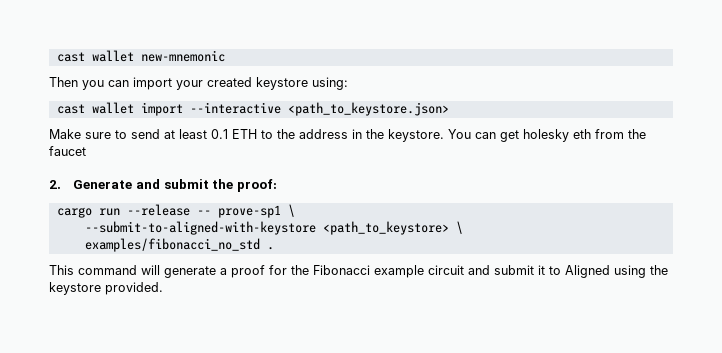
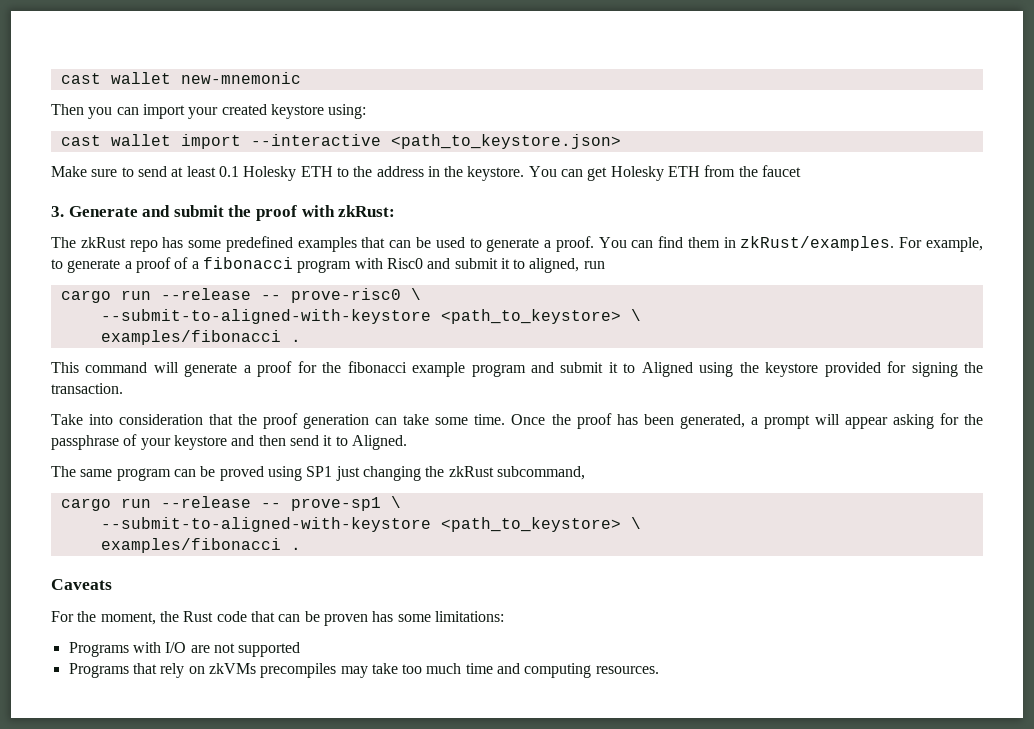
- Make sure to send at least 0.1 ETH to the address in the keystore.
+ Make sure to send at least 0.1 Holesky ETH to the address in the keystore.
- You can get holesky eth from the faucet
+ You can get Holesky ETH from the faucet
- 2. Generate and submit the proof:
+ 3. Generate and submit the proof with zkRust:
+ The zkRust repo has some predefined examples that can be used to generate a proof. You can find them in zkRust/examples. For example, to generate a proof of a fibonacci program with Risc0 and submit it to aligned, run
+ cargo run --release -- prove-risc0 \
+ --submit-to-aligned-with-keystore <path_to_keystore> \
+ examples/fibonacci .
+ This command will generate a proof for the fibonacci example program and submit it to Aligned using the keystore provided for signing the transaction.
+ Take into consideration that the proof generation can take some time. Once the proof has been generated, a prompt will appear asking for the passphrase of your keystore and then send it to Aligned.
+ The same program can be proved using SP1 just changing the zkRust subcommand,
  cargo run --release -- prove-sp1 \
  --submit-to-aligned-with-keystore <path_to_keystore> \
- examples/fibonacci_no_std .
- This command will generate a proof for the Fibonacci example circuit and submit it to Aligned using the keystore provided.
+ examples/fibonacci .
+ Caveats
+ For the moment, the Rust code that can be proven has some limitations:
+ Programs with I/O are not supported
+ Programs that rely on zkVMs precompiles may take too much time and computing resources.

